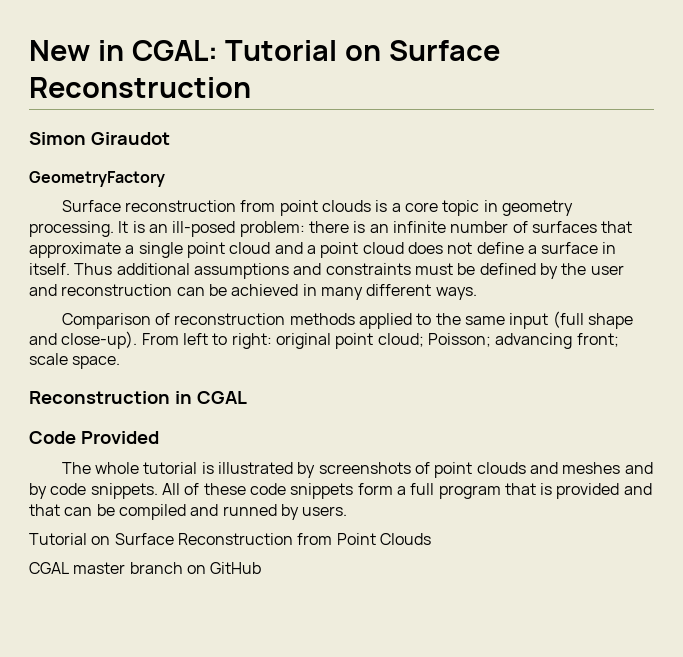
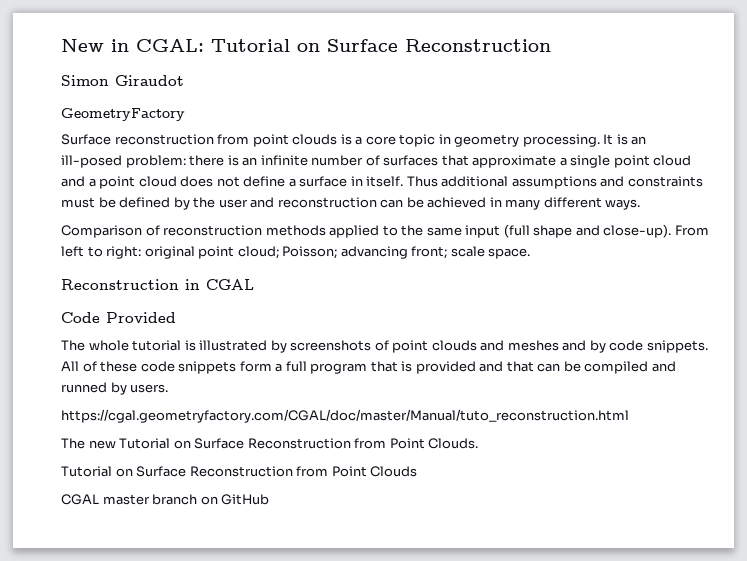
+ https://cgal.geometryfactory.com/CGAL/doc/master/Manual/tuto_reconstruction.html
+ The new Tutorial on Surface Reconstruction from Point Clouds.

